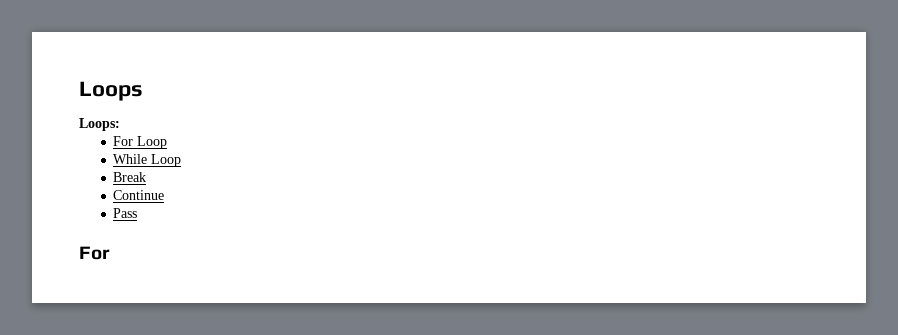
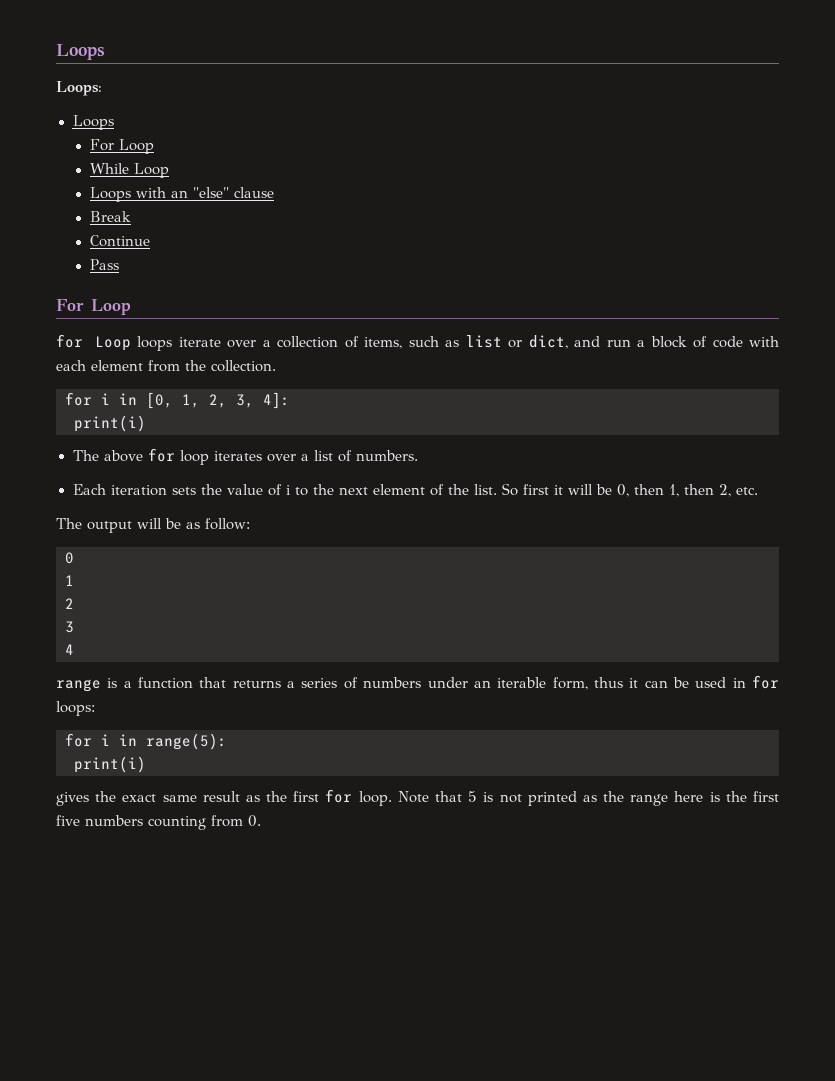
  Loops:
+ Loops
+ Loops with an "else" clause
  Pass
- For
+ For Loop
+ for Loop loops iterate over a collection of items, such as list or dict, and run a block of code with each element from the collection.
+ for i in [0, 1, 2, 3, 4]:
+ print(i)
+ The above for loop iterates over a list of numbers.
+ Each iteration sets the value of i to the next element of the list. So first it will be 0, then 1, then 2, etc.
+ The output will be as follow:
+ 0
+ 1
+ 2
+ 3
+ 4
+ range is a function that returns a series of numbers under an iterable form, thus it can be used in for loops:
+ for i in range(5):
+ print(i)
+ gives the exact same result as the first for loop. Note that 5 is not printed as the range here is the first five numbers counting from 0.

